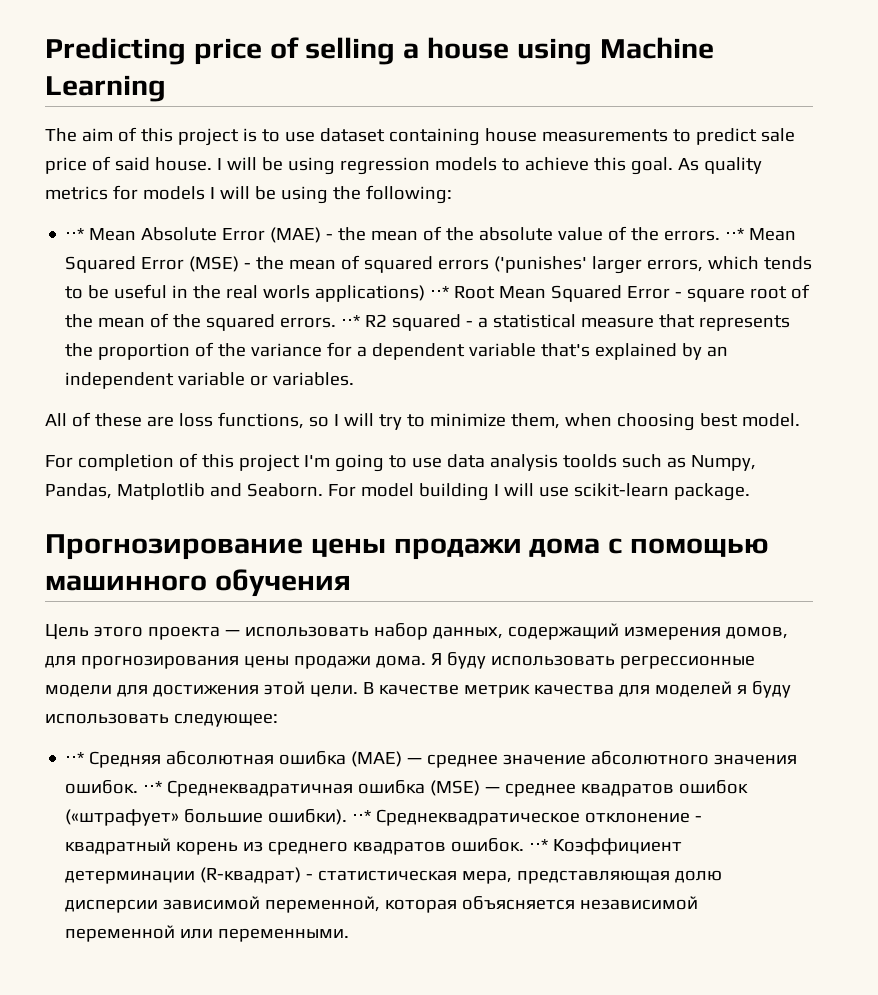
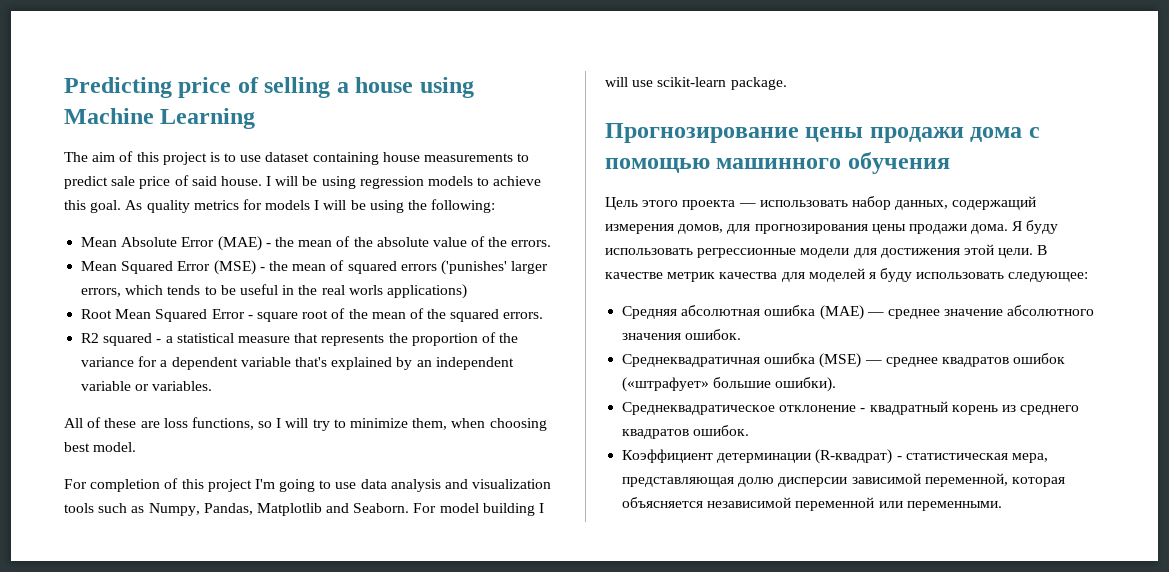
- ⋅⋅* Mean Absolute Error (MAE) - the mean of the absolute value of the errors. ⋅⋅* Mean Squared Error (MSE) - the mean of squared errors ('punishes' larger errors, which tends to be useful in the real worls applications) ⋅⋅* Root Mean Squared Error - square root of the mean of the squared errors. ⋅⋅* R2 squared - a statistical measure that represents the proportion of the variance for a dependent variable that's explained by an independent variable or variables.
+ Mean Absolute Error (MAE) - the mean of the absolute value of the errors.
+ Mean Squared Error (MSE) - the mean of squared errors ('punishes' larger errors, which tends to be useful in the real worls applications)
+ Root Mean Squared Error - square root of the mean of the squared errors.
+ R2 squared - a statistical measure that represents the proportion of the variance for a dependent variable that's explained by an independent variable or variables.
- For completion of this project I'm going to use data analysis toolds such as Numpy, Pandas, Matplotlib and Seaborn.
+ For completion of this project I'm going to use data analysis and visualization tools such as Numpy, Pandas, Matplotlib and Seaborn.
- ⋅⋅* Средняя абсолютная ошибка (MAE) — среднее значение абсолютного значения ошибок. ⋅⋅* Среднеквадратичная ошибка (MSE) — среднее квадратов ошибок («штрафует» большие ошибки). ⋅⋅* Среднеквадратическое отклонение - квадратный корень из среднего квадратов ошибок. ⋅⋅* Коэффициент детерминации (R-квадрат) - статистическая мера, представляющая долю дисперсии зависимой переменной, которая объясняется независимой переменной или переменными.
+ Средняя абсолютная ошибка (MAE) — среднее значение абсолютного значения ошибок.
+ Среднеквадратичная ошибка (MSE) — среднее квадратов ошибок («штрафует» большие ошибки).
+ Среднеквадратическое отклонение - квадратный корень из среднего квадратов ошибок.
+ Коэффициент детерминации (R-квадрат) - статистическая мера, представляющая долю дисперсии зависимой переменной, которая объясняется независимой переменной или переменными.

